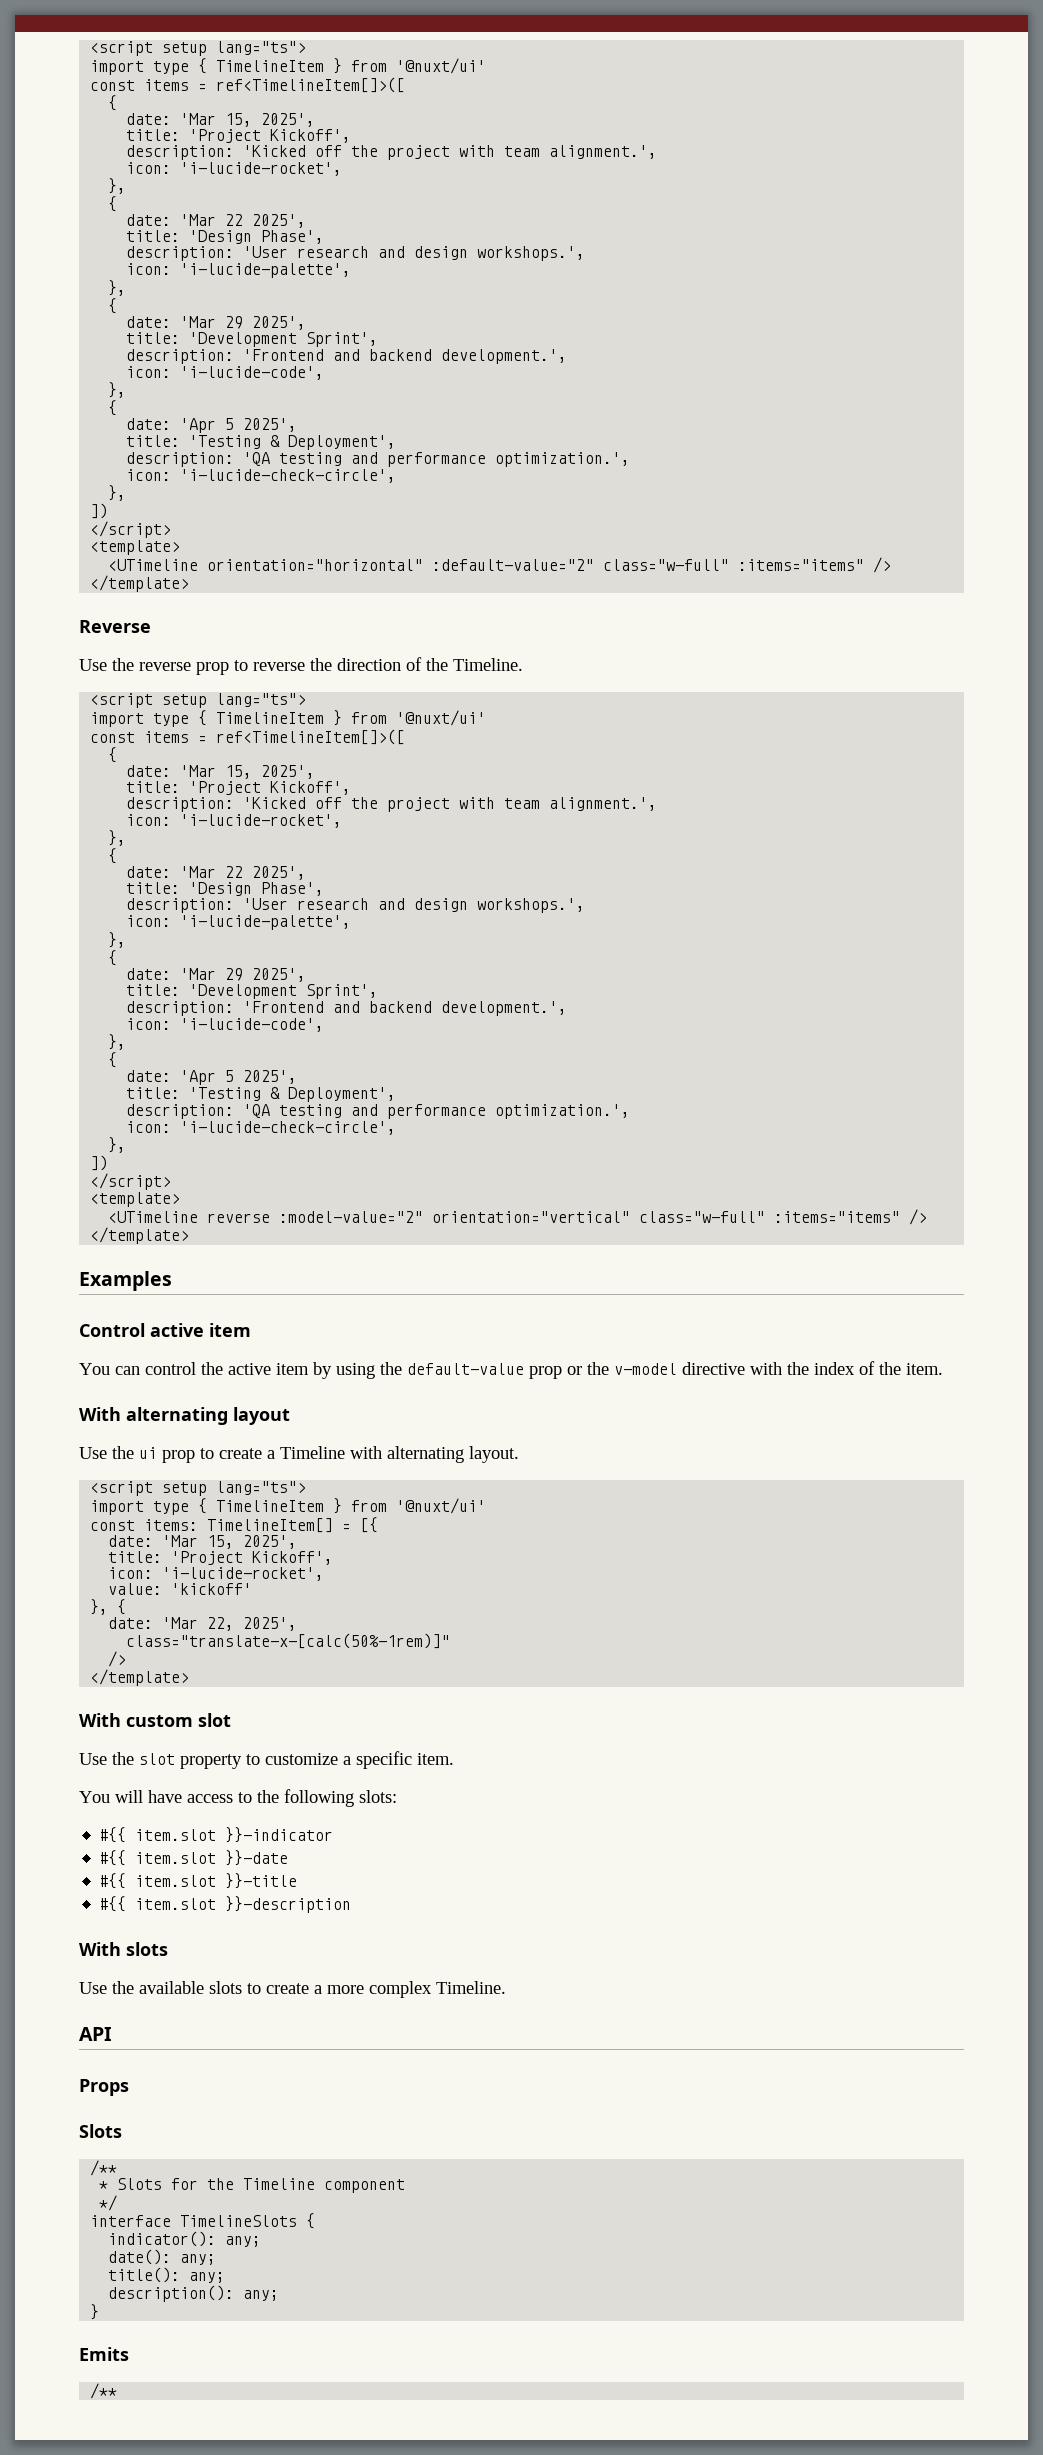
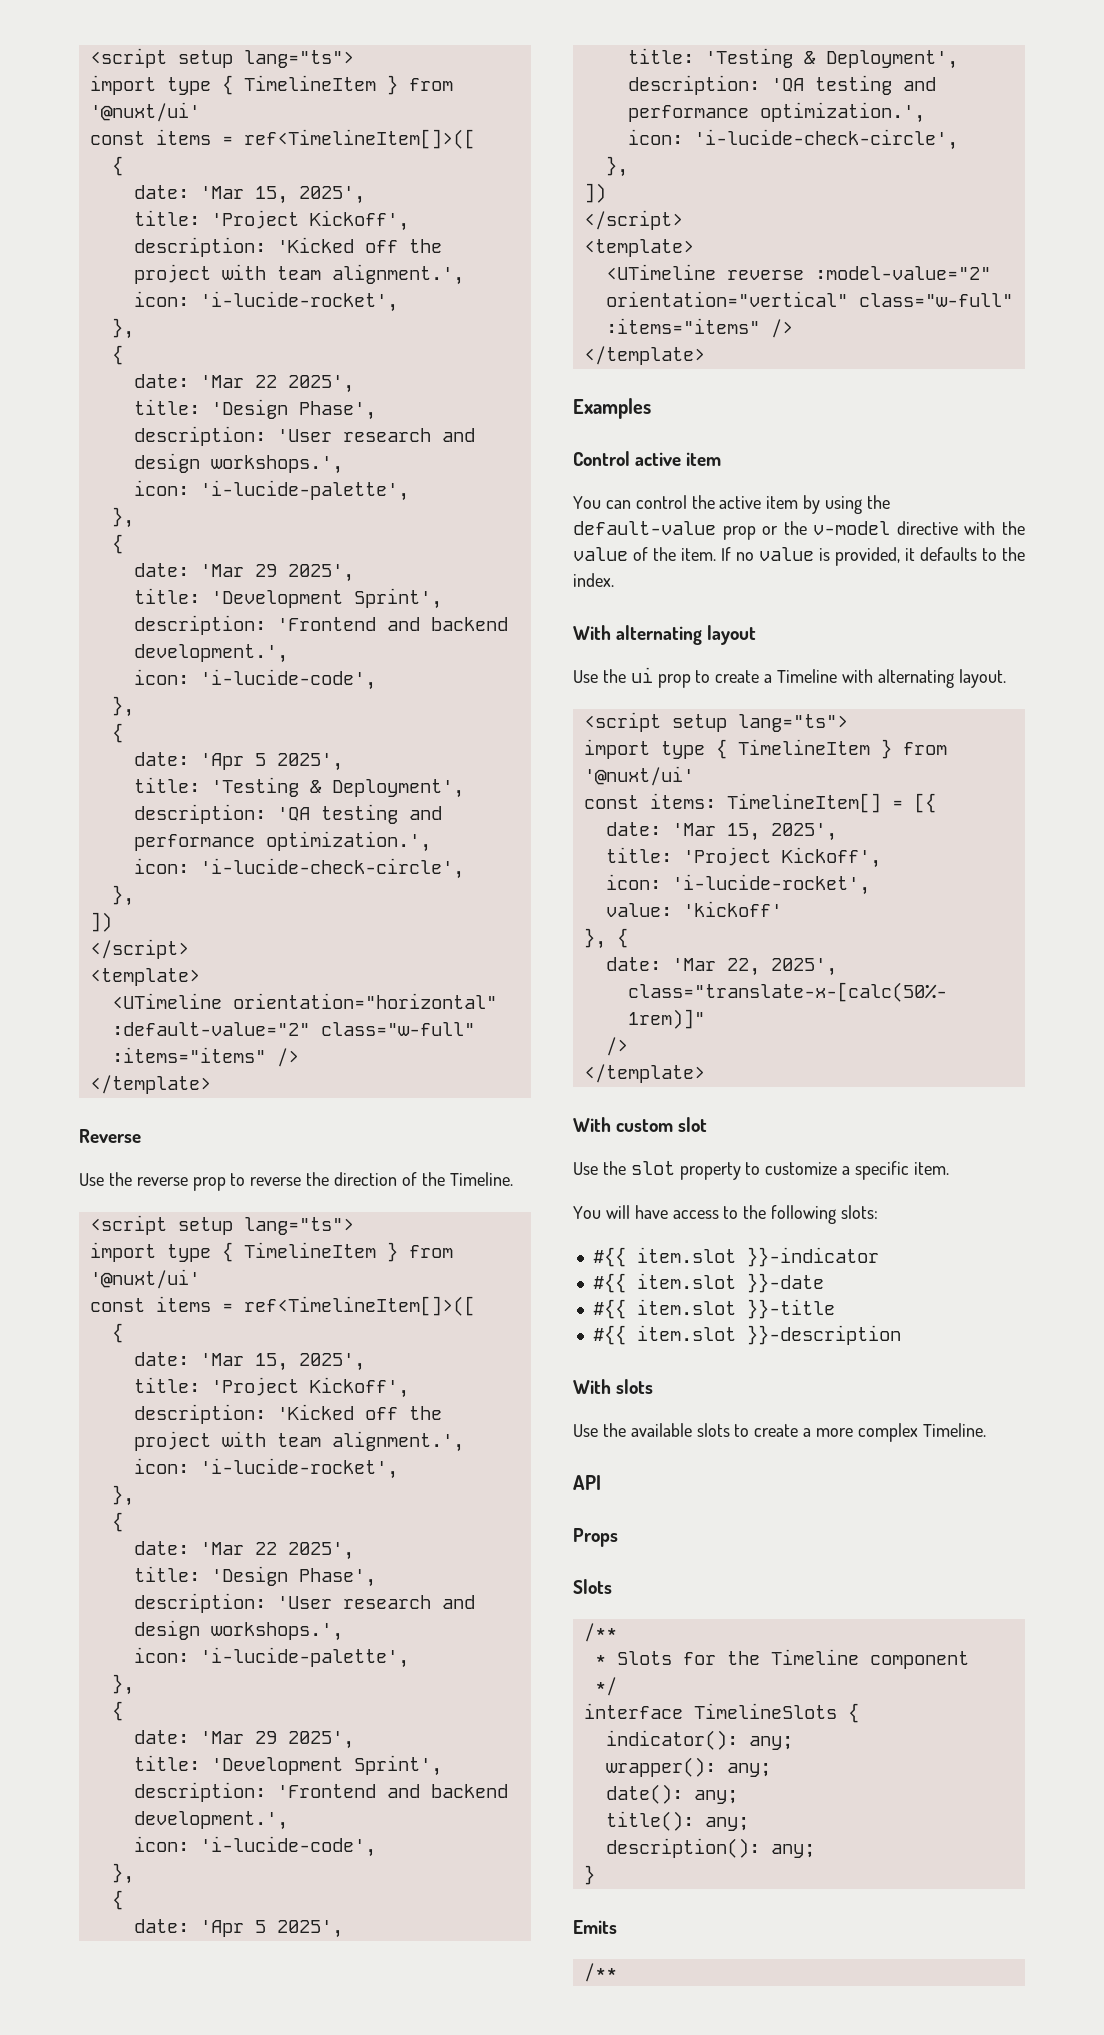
- You can control the active item by using the default-value prop or the v-model directive with the index of the item.
+ You can control the active item by using the default-value prop or the v-model directive with the value of the item. If no value is provided, it defaults to the index.
+ wrapper(): any;

